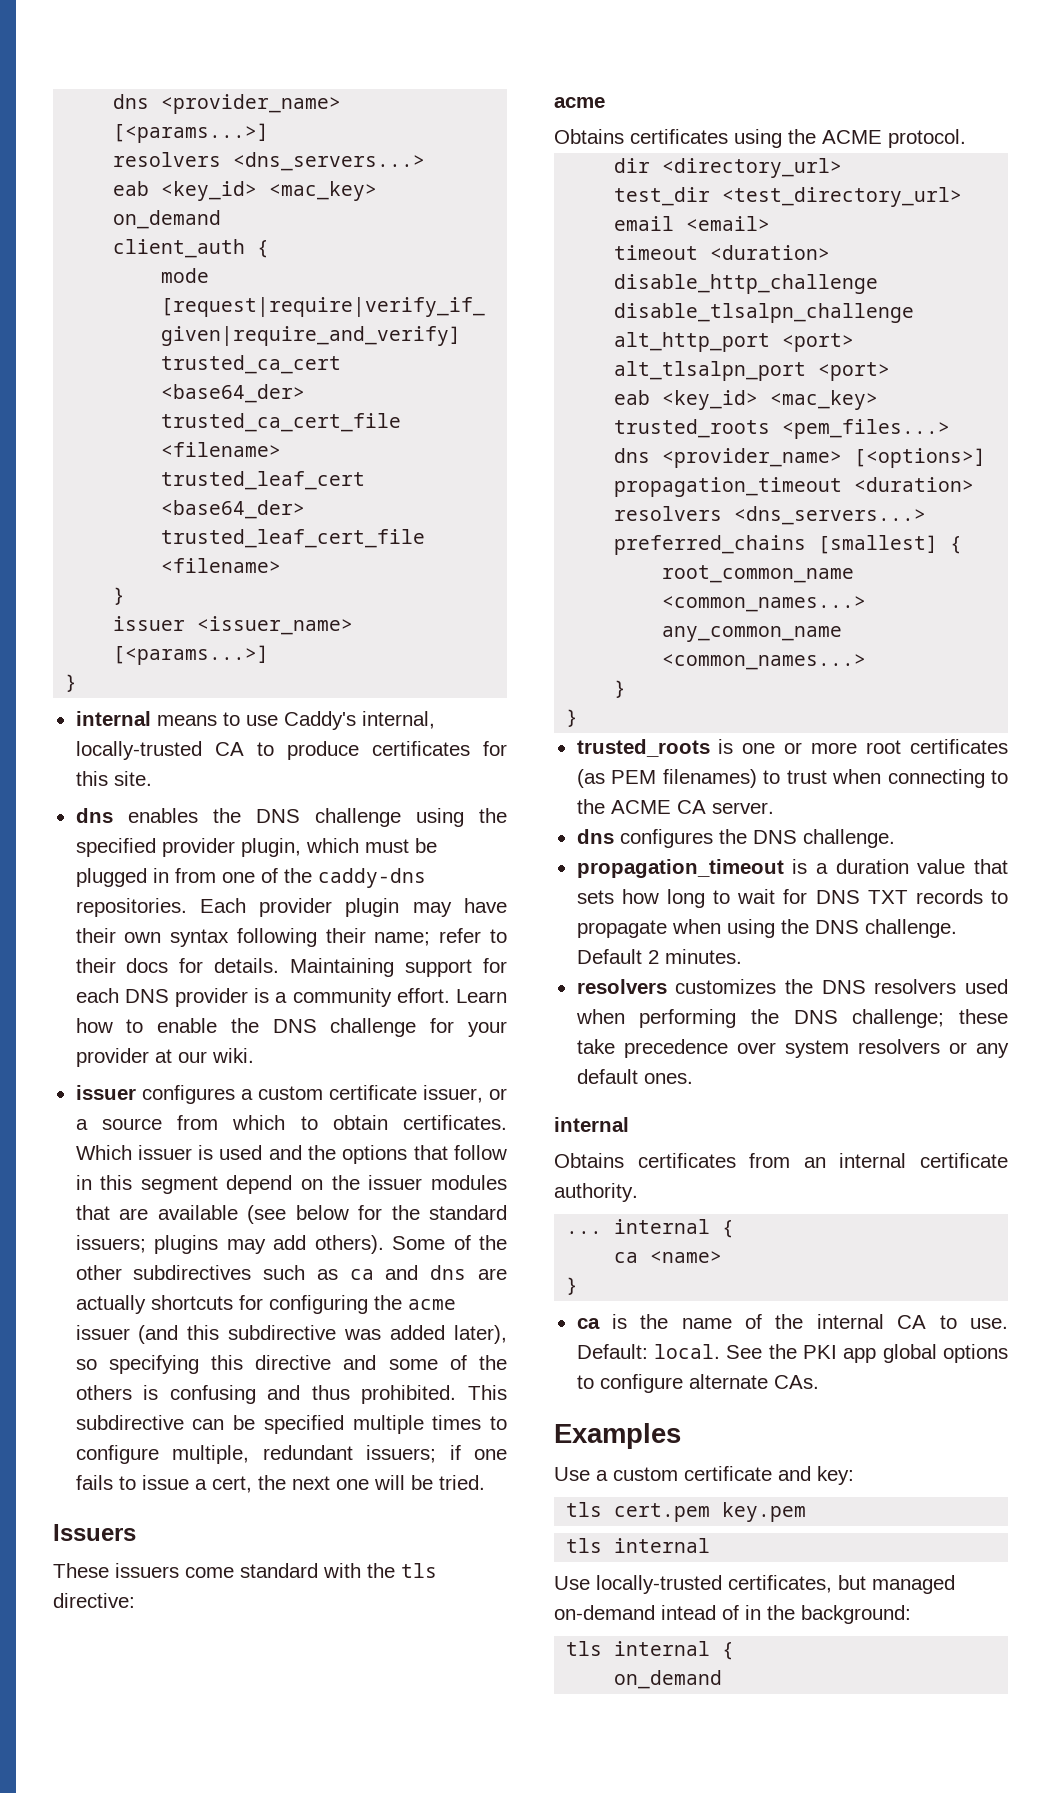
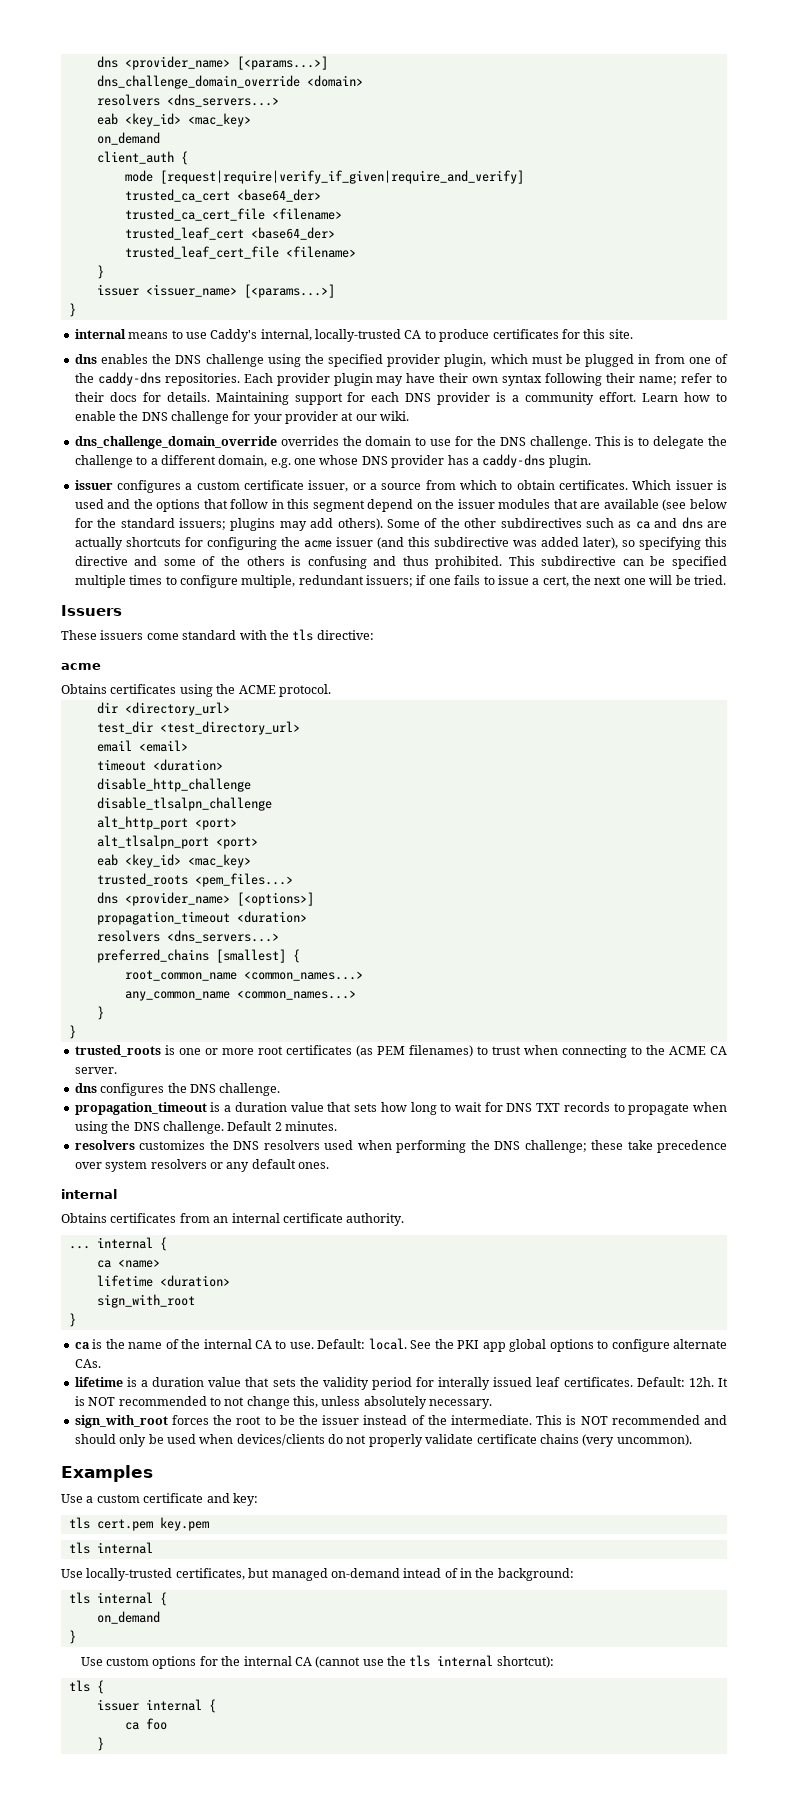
+ dns_challenge_domain_override <domain>
+ dns_challenge_domain_override overrides the domain to use for the DNS challenge. This is to delegate the challenge to a different domain, e.g. one whose DNS provider has a caddy-dns plugin.
+ lifetime <duration>
+ sign_with_root
+ lifetime is a duration value that sets the validity period for interally issued leaf certificates. Default: 12h. It is NOT recommended to not change this, unless absolutely necessary.
+ sign_with_root forces the root to be the issuer instead of the intermediate. This is NOT recommended and should only be used when devices/clients do not properly validate certificate chains (very uncommon).
  tls internal {
  on_demand
+ }
+ Use custom options for the internal CA (cannot use the tls internal shortcut):
+ tls {
+ issuer internal {
+ ca foo
+ }

